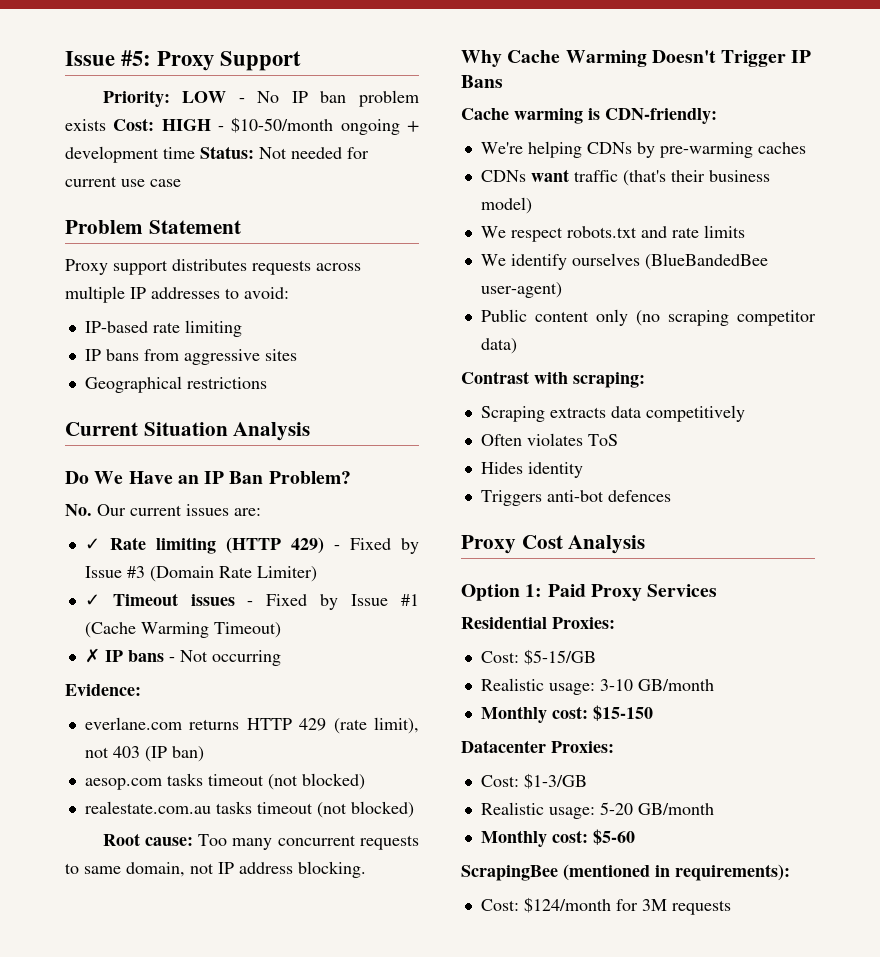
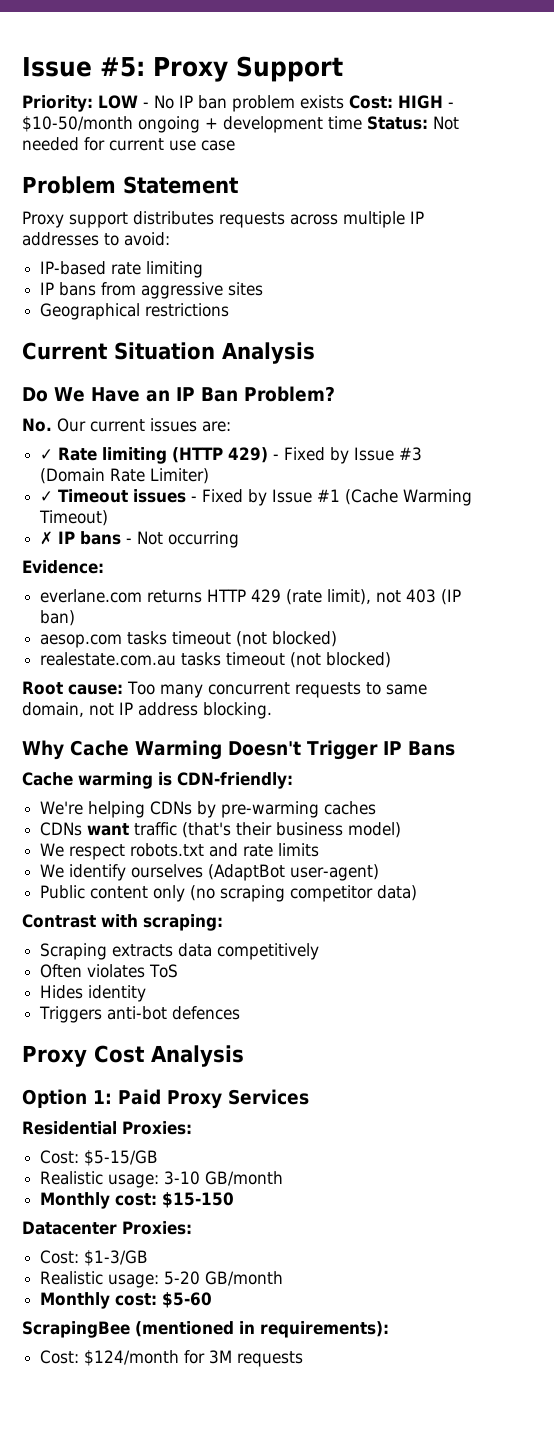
- We identify ourselves (BlueBandedBee user-agent)
+ We identify ourselves (AdaptBot user-agent)

